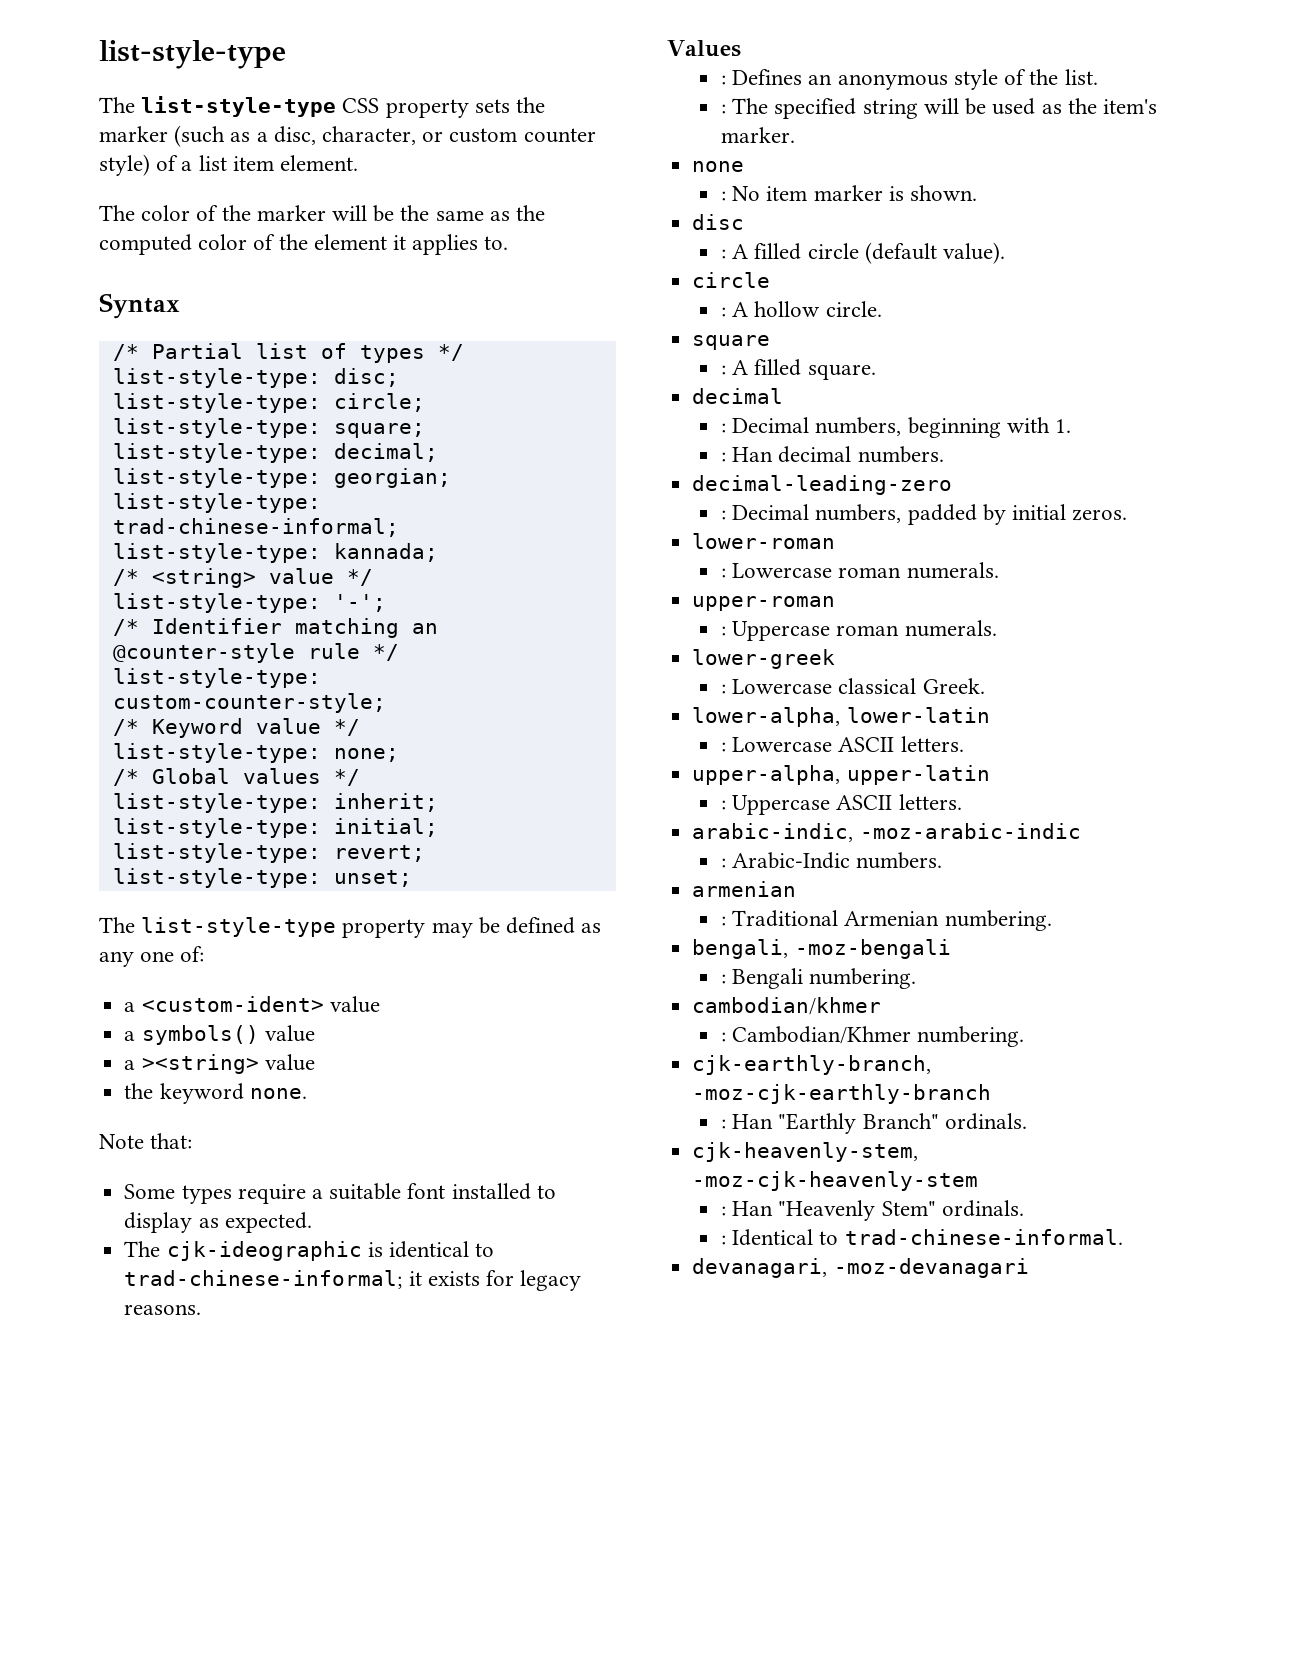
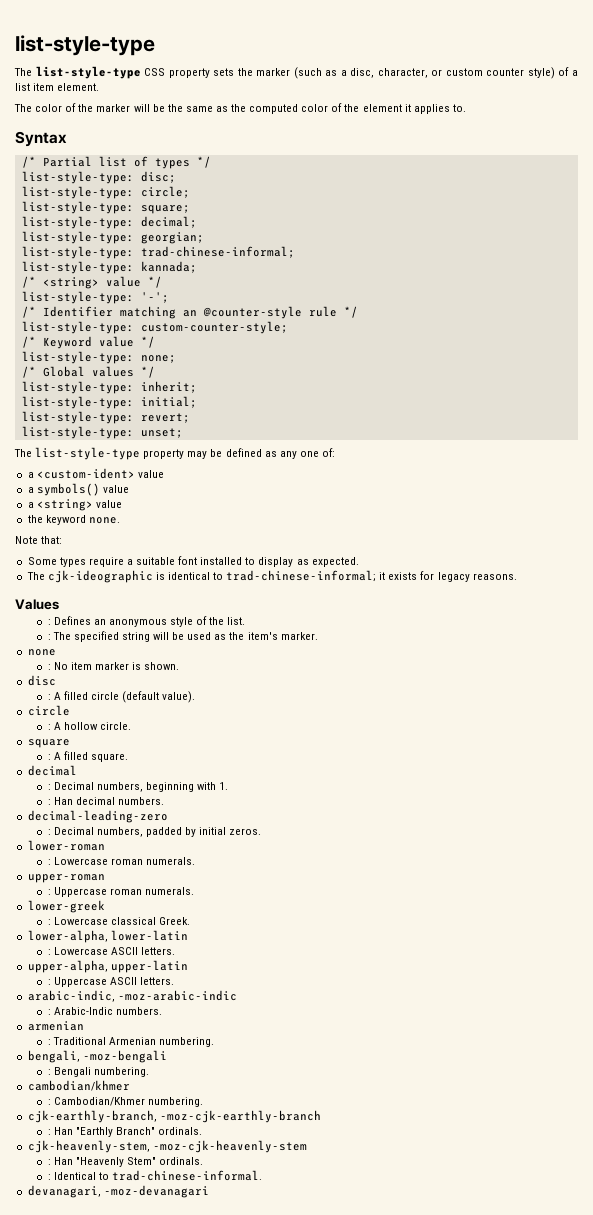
- a ><string> value
+ a <string> value

